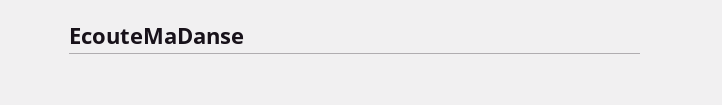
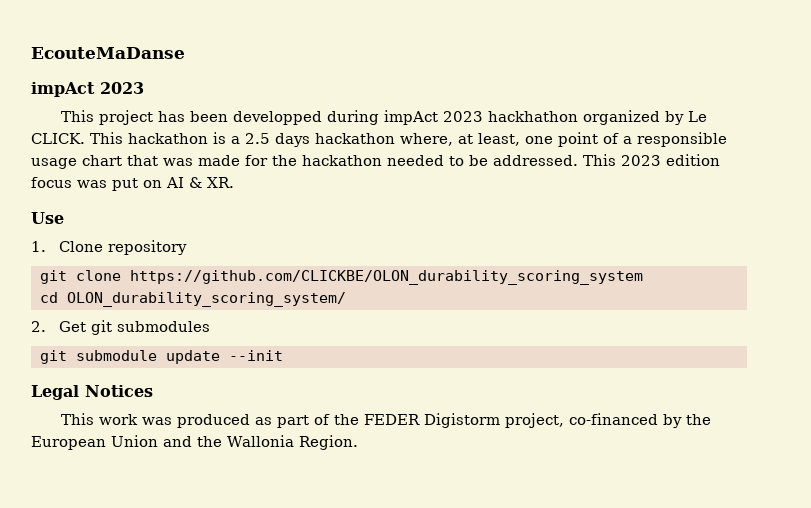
  EcouteMaDanse
+ impAct 2023
+ This project has been developped during impAct 2023 hackhathon organized by Le CLICK. This hackathon is a 2.5 days hackathon where, at least, one point of a responsible usage chart that was made for the hackathon needed to be addressed. This 2023 edition focus was put on AI & XR.
+ Use
+ 1. Clone repository
+ git clone https://github.com/CLICKBE/OLON_durability_scoring_system
+ cd OLON_durability_scoring_system/
+ 2. Get git submodules
+ git submodule update --init
+ Legal Notices
+ This work was produced as part of the FEDER Digistorm project, co-financed by the European Union and the Wallonia Region.

